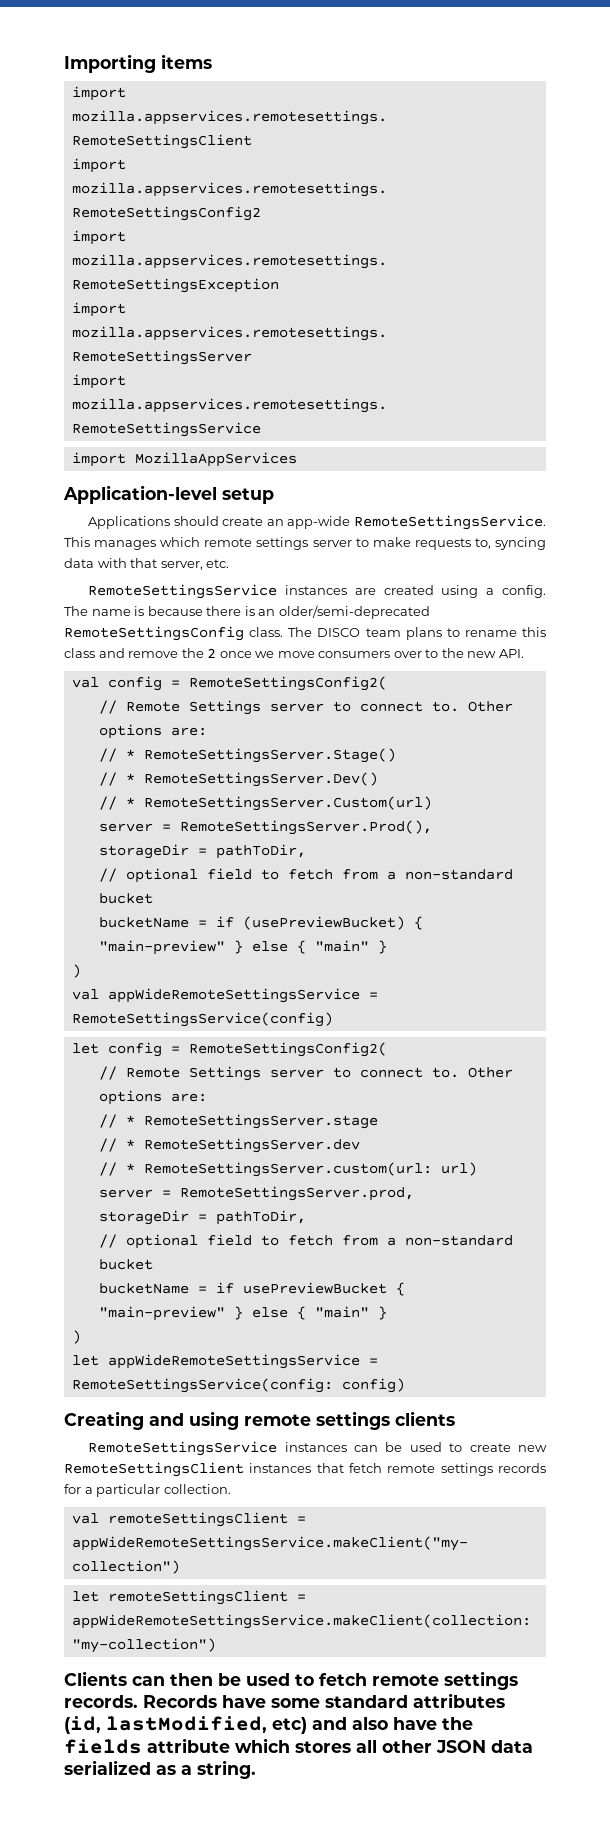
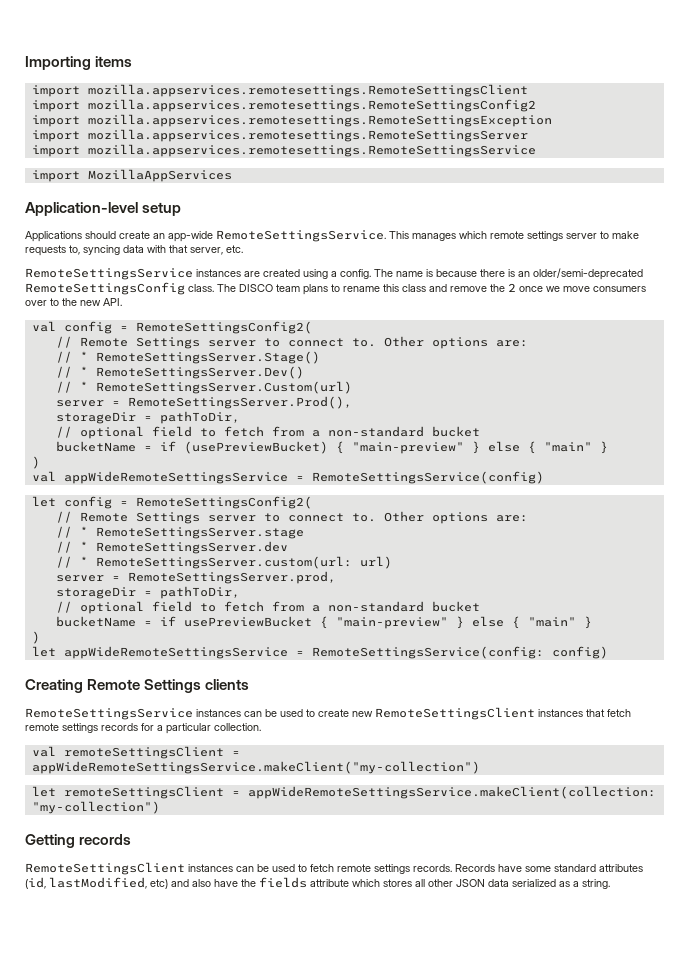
- Creating and using remote settings clients
+ Creating Remote Settings clients
- Clients can then be used to fetch remote settings records.
+ Getting records
+ RemoteSettingsClient instances can be used to fetch remote settings records.

